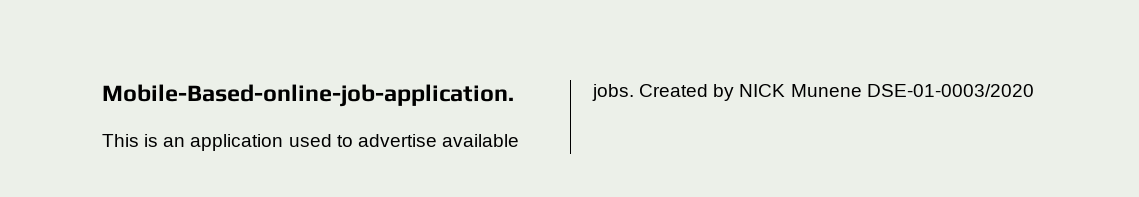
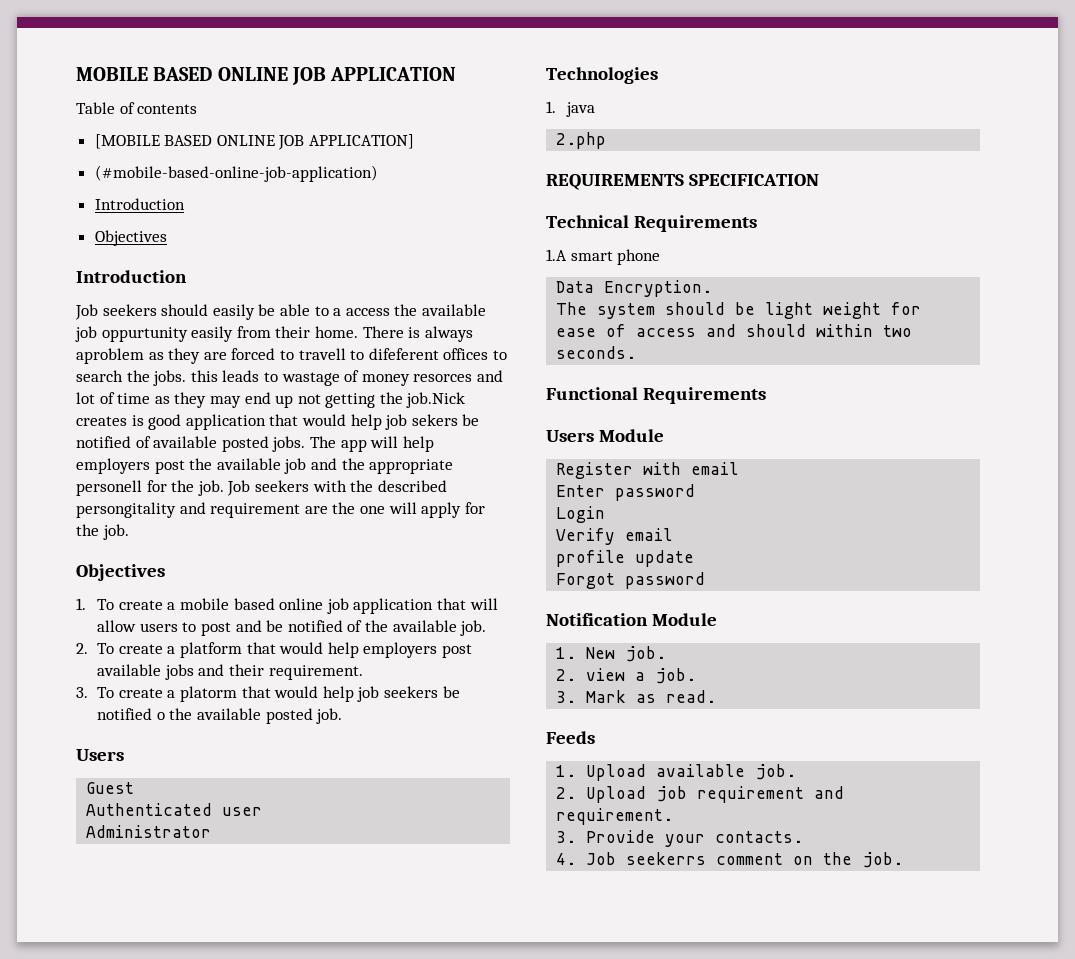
- Mobile-Based-online-job-application.
- This is an application used to advertise available jobs. Created by NICK Munene DSE-01-0003/2020
+ MOBILE BASED ONLINE JOB APPLICATION
+ Table of contents
+ [MOBILE BASED ONLINE JOB APPLICATION]
+ (#mobile-based-online-job-application)
+ Introduction
+ Objectives
+ Introduction
+ Job seekers should easily be able to a access the available job oppurtunity easily from their home. There is always aproblem as they are forced to travell to difeferent offices to search the jobs. this leads to wastage of money resorces and lot of time as they may end up not getting the job.Nick creates is good application that would help job sekers be notified of available posted jobs. The app will help employers post the available job and the appropriate personell for the job. Job seekers with the described persongitality and requirement are the one will apply for the job.
+ Objectives
+ 1. To create a mobile based online job application that will allow users to post and be notified of the available job.
+ 2. To create a platform that would help employers post available jobs and their requirement.
+ 3. To create a platorm that would help job seekers be notified o the available posted job.
+ Users
+ Guest
+ Authenticated user
+ Administrator
+ Technologies
+ 1. java
+ 2.php
+ REQUIREMENTS SPECIFICATION
+ Technical Requirements
+ 1.A smart phone
+ Data Encryption.
+ The system should be light weight for ease of access and should within two seconds.
+ Functional Requirements
+ Users Module
+ Register with email
+ Enter password
+ Login
+ Verify email
+ profile update
+ Forgot password
+ Notification Module
+ 1. New job.
+ 2. view a job.
+ 3. Mark as read.
+ Feeds
+ 1. Upload available job.
+ 2. Upload job requirement and requirement.
+ 3. Provide your contacts.
+ 4. Job seekerrs comment on the job.

